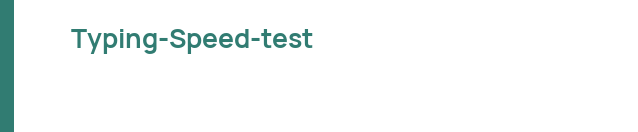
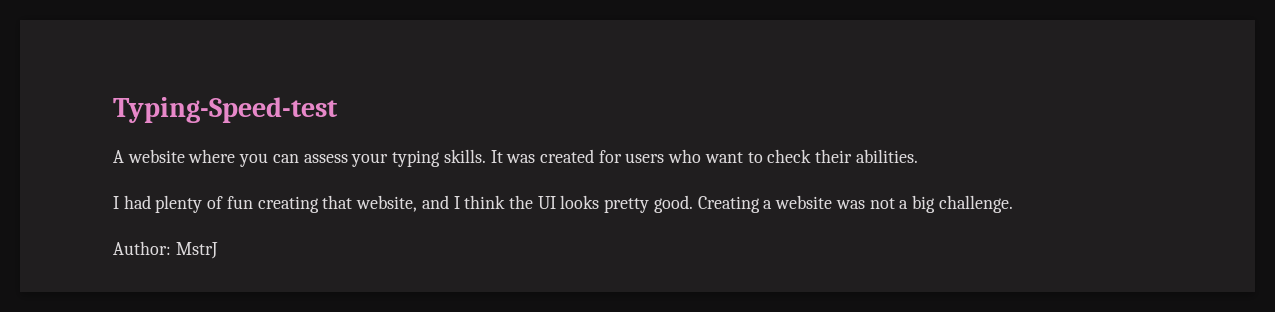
+ A website where you can assess your typing skills. It was created for users who want to check their abilities.
+ I had plenty of fun creating that website, and I think the UI looks pretty good. Creating a website was not a big challenge.
+ Author: MstrJ

